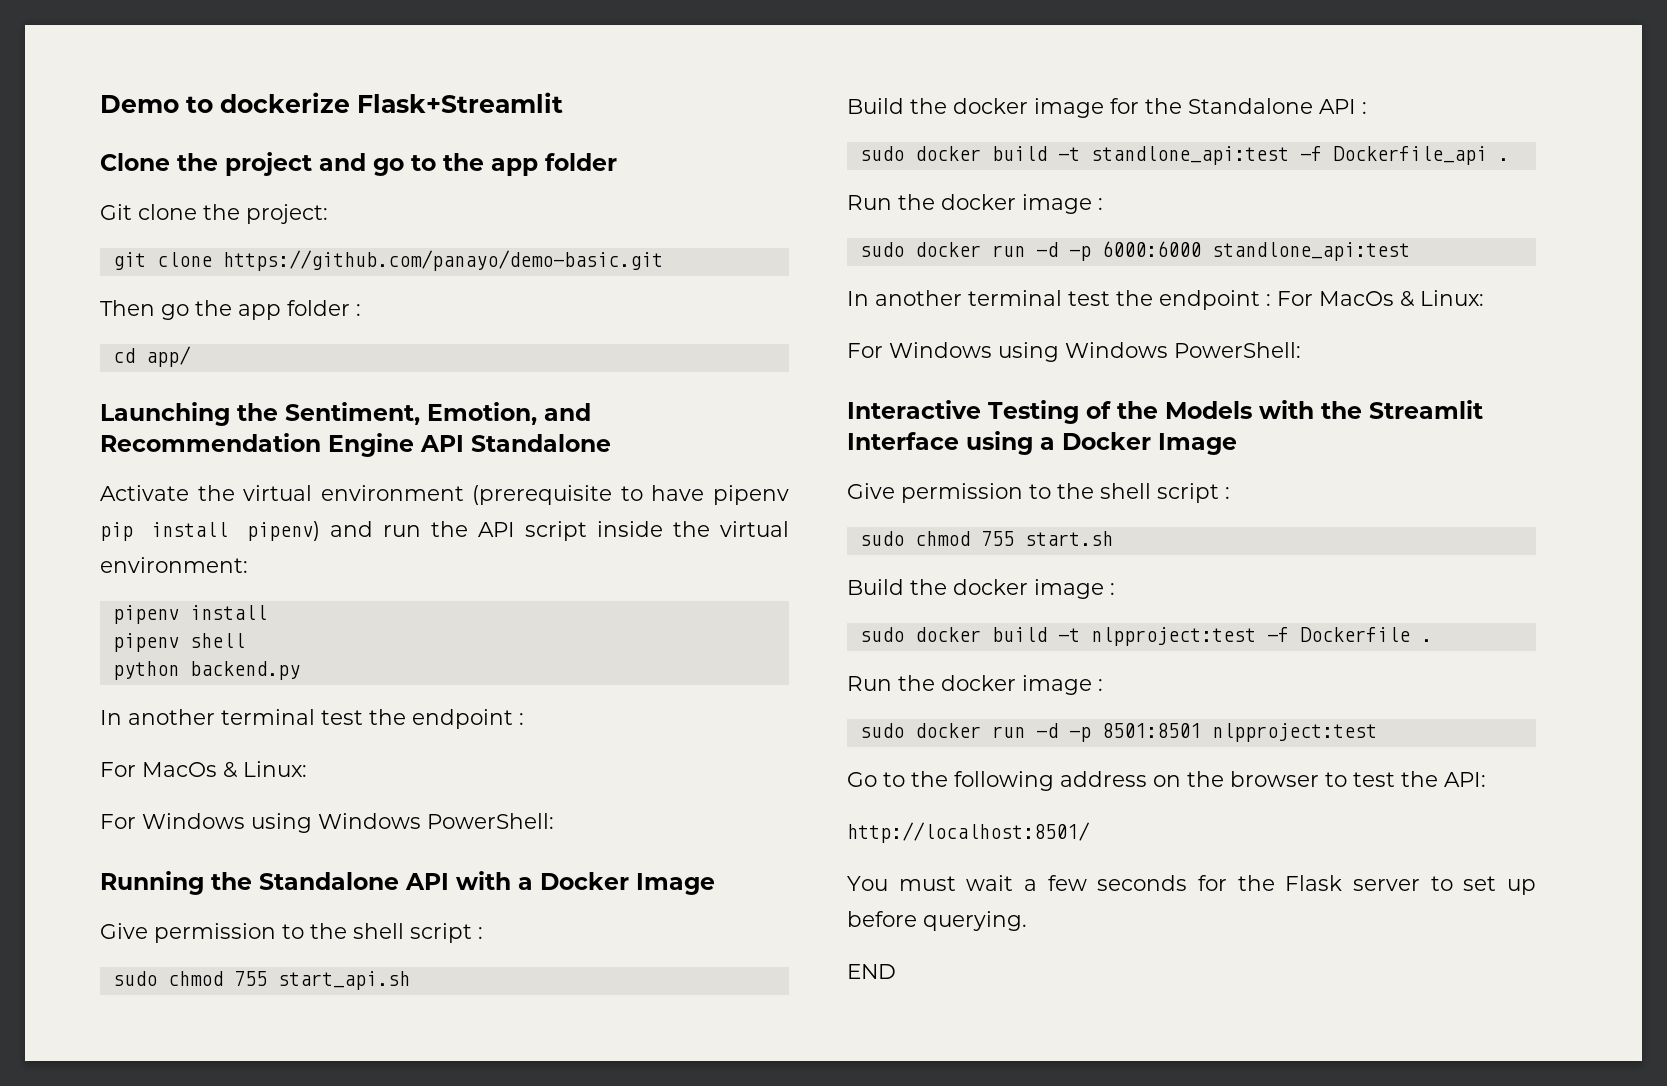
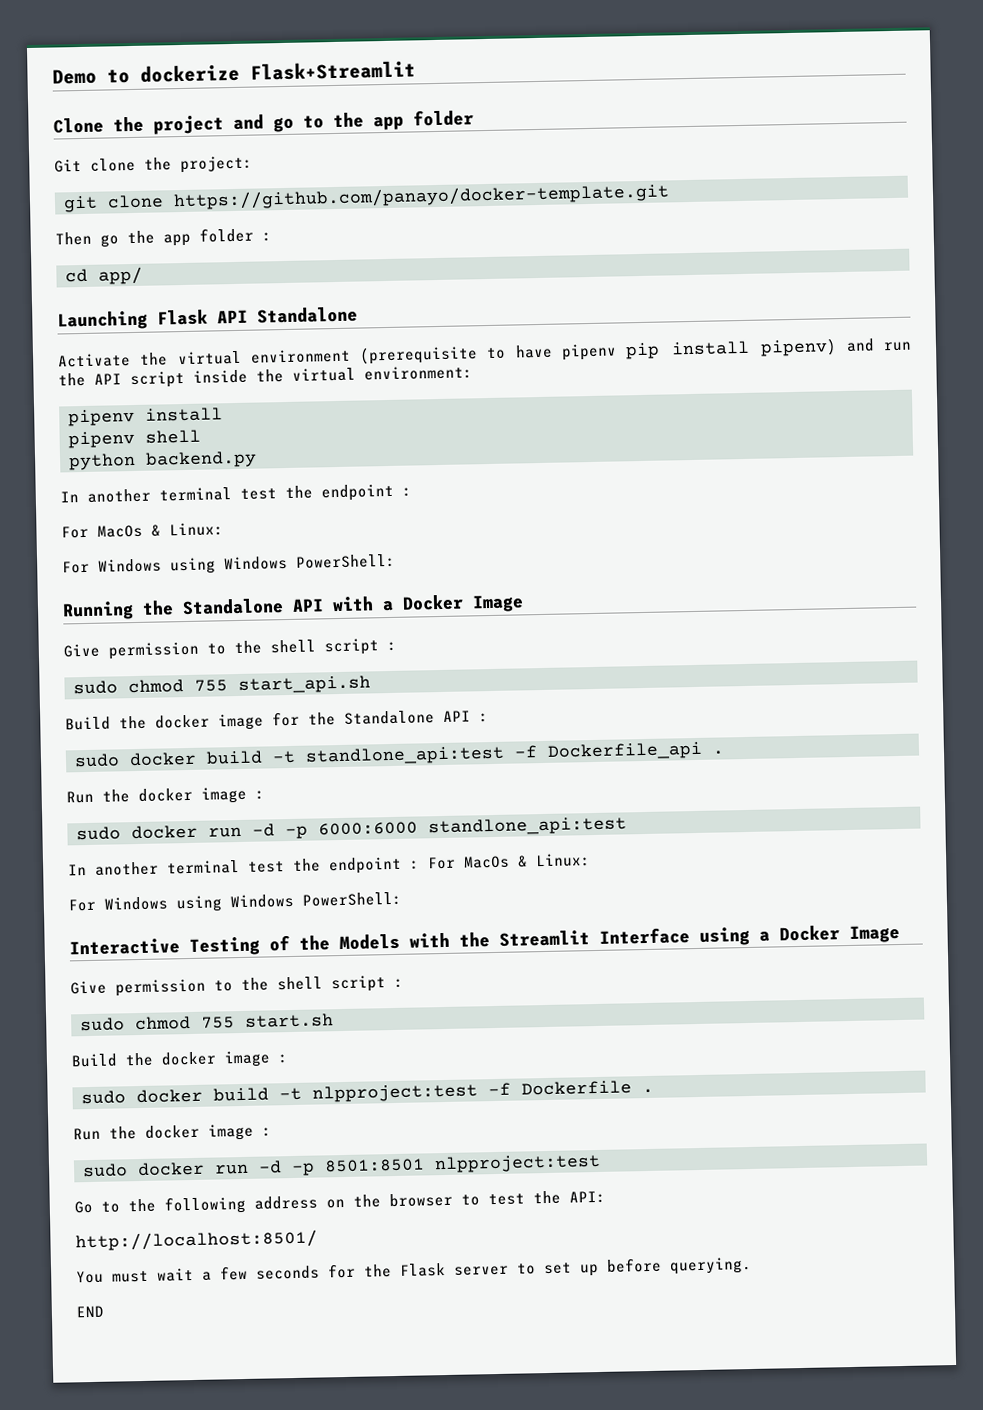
- git clone https://github.com/panayo/demo-basic.git
+ git clone https://github.com/panayo/docker-template.git
- Launching the Sentiment, Emotion, and Recommendation Engine API Standalone
+ Launching Flask API Standalone

